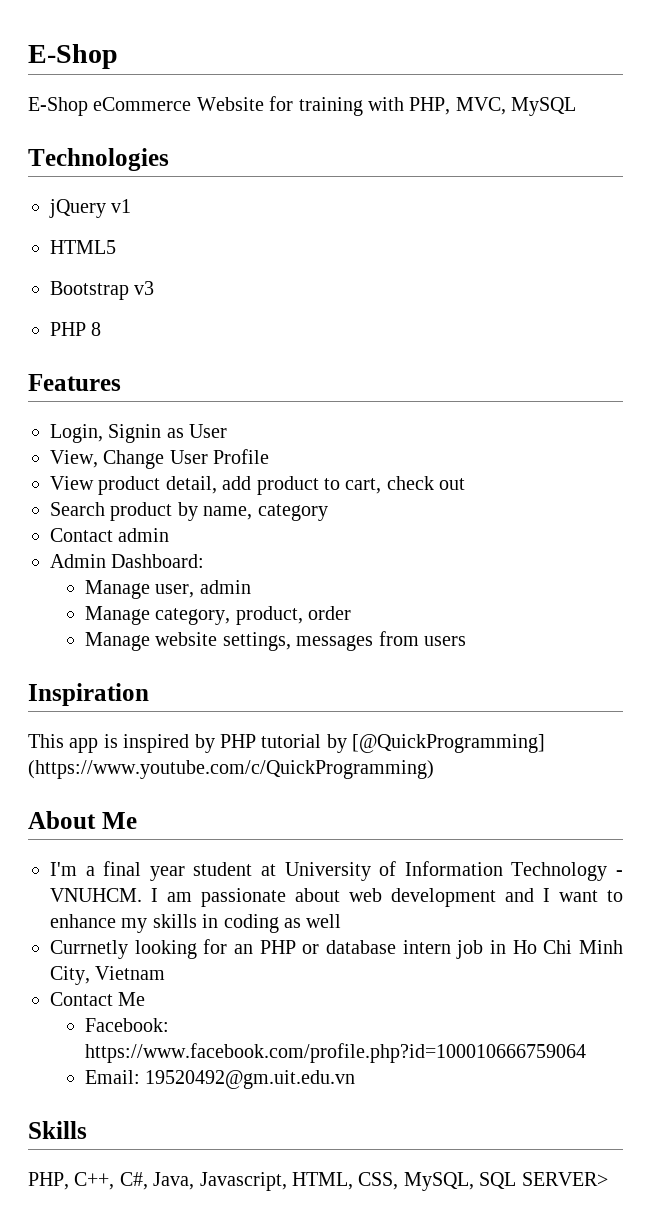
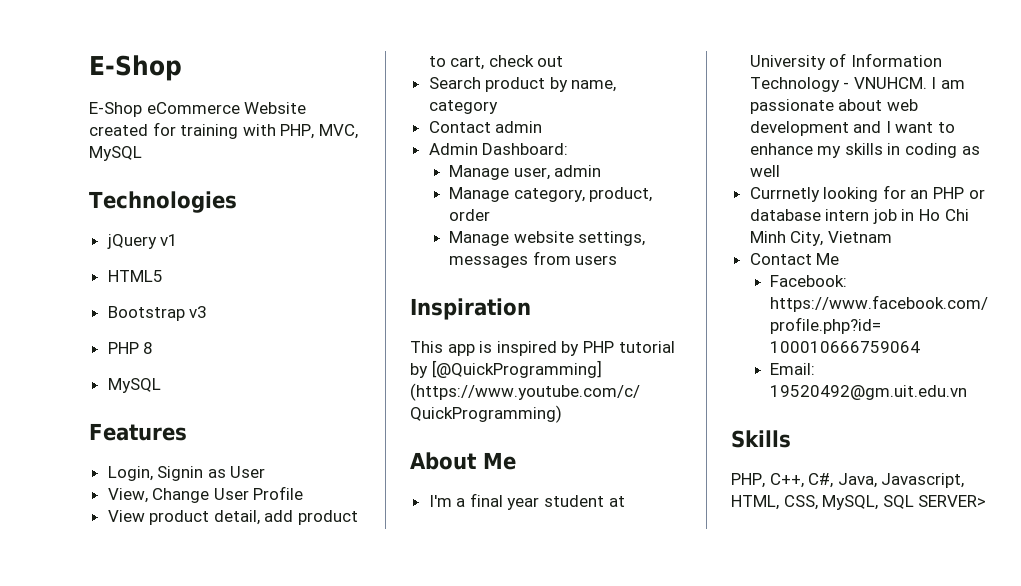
- E-Shop eCommerce Website for training with PHP, MVC, MySQL
+ E-Shop eCommerce Website created for training with PHP, MVC, MySQL
  PHP 8
+ MySQL

